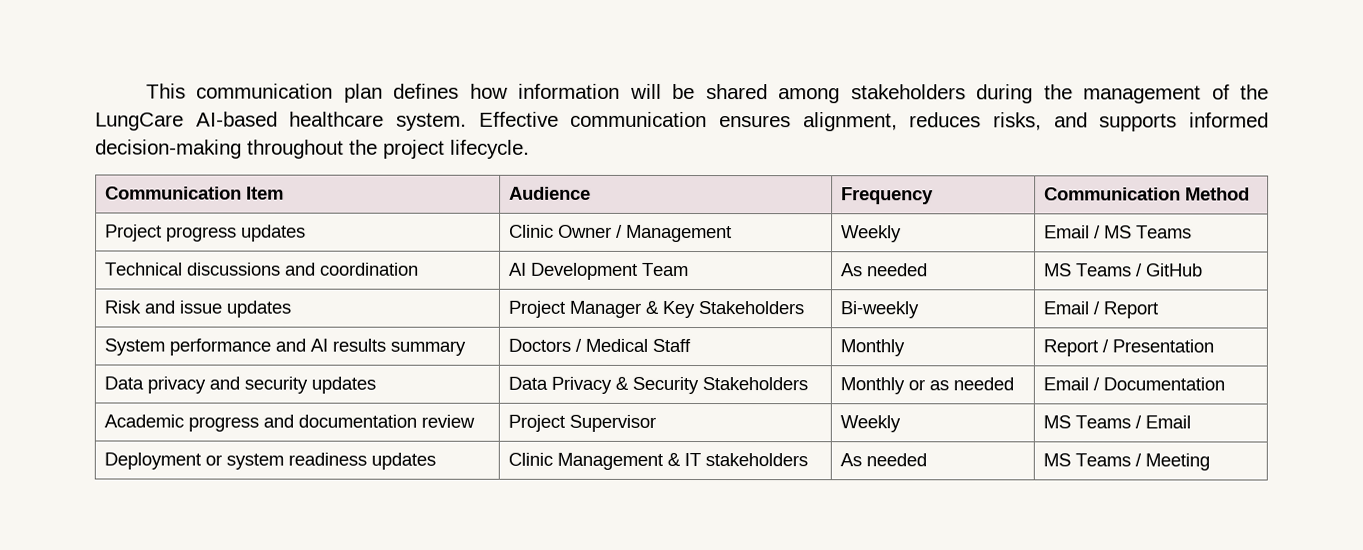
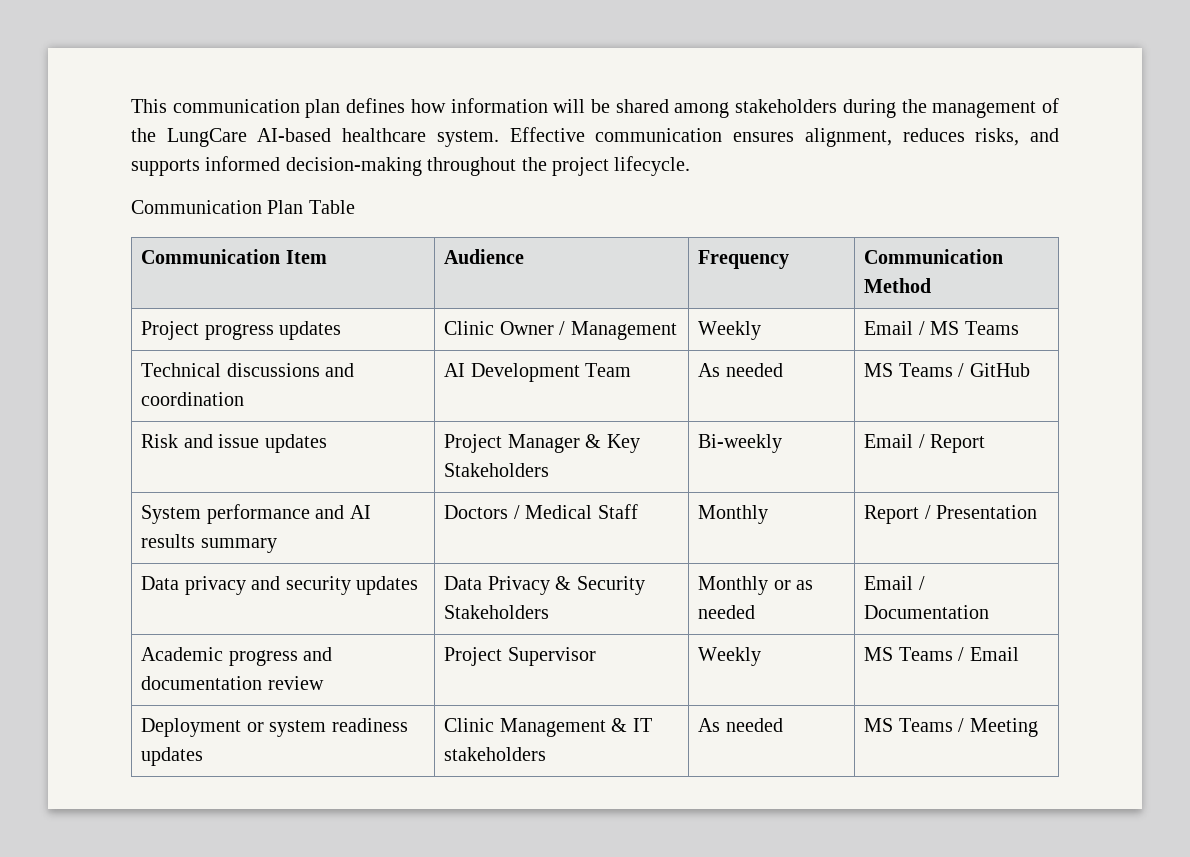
+ Communication Plan Table

